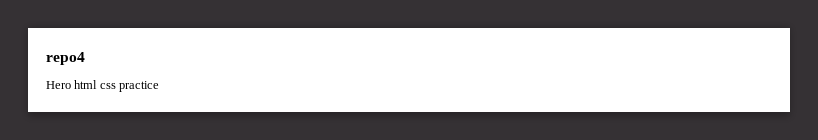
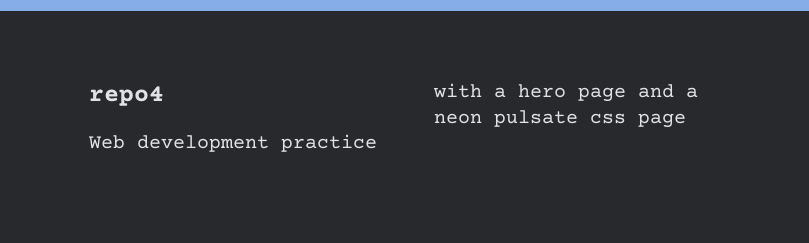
- Hero html css practice
+ Web development practice with a hero page and a neon pulsate css page

